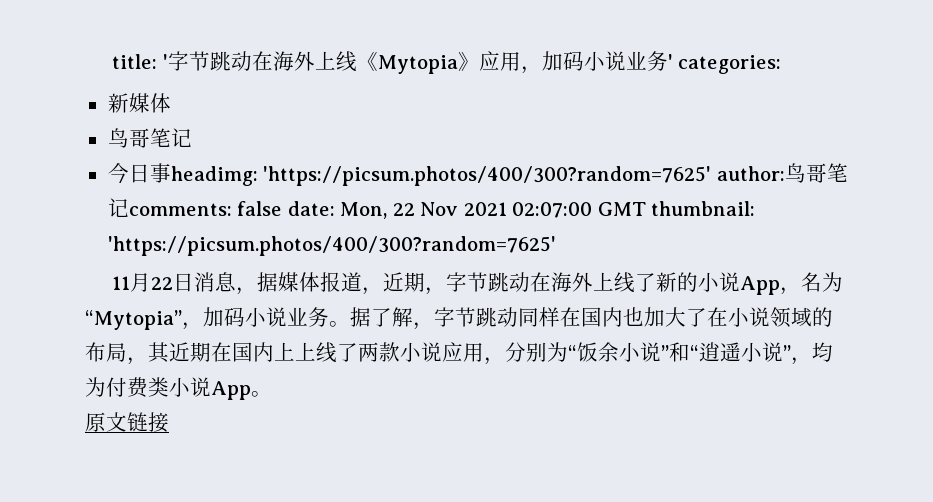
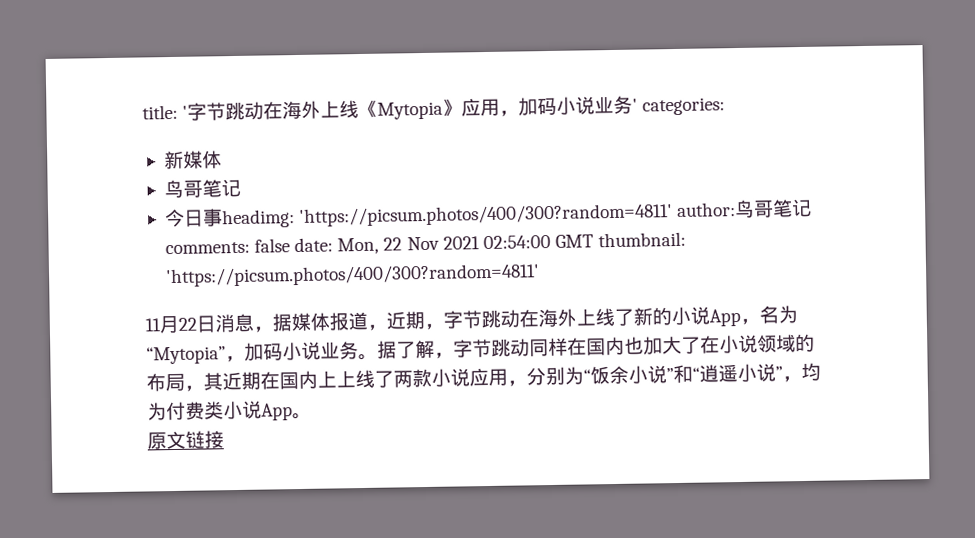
- 今日事headimg: 'https://picsum.photos/400/300?random=7625' author:鸟哥笔记comments: false date: Mon, 22 Nov 2021 02:07:00 GMT thumbnail: 'https://picsum.photos/400/300?random=7625'
+ 今日事headimg: 'https://picsum.photos/400/300?random=4811' author:鸟哥笔记comments: false date: Mon, 22 Nov 2021 02:54:00 GMT thumbnail: 'https://picsum.photos/400/300?random=4811'

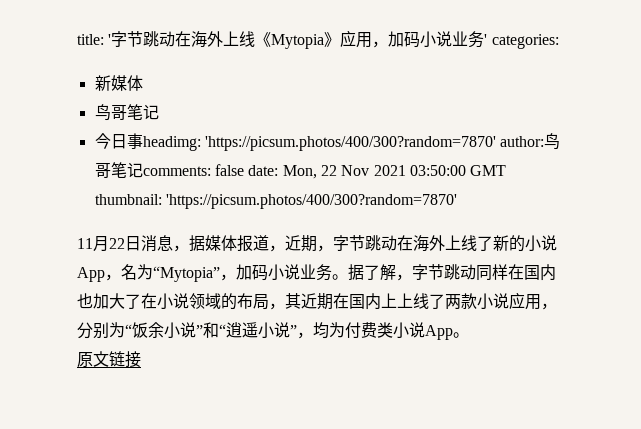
- 今日事headimg: 'https://picsum.photos/400/300?random=4811' author:鸟哥笔记comments: false date: Mon, 22 Nov 2021 02:54:00 GMT thumbnail: 'https://picsum.photos/400/300?random=4811'
+ 今日事headimg: 'https://picsum.photos/400/300?random=7870' author:鸟哥笔记comments: false date: Mon, 22 Nov 2021 03:50:00 GMT thumbnail: 'https://picsum.photos/400/300?random=7870'

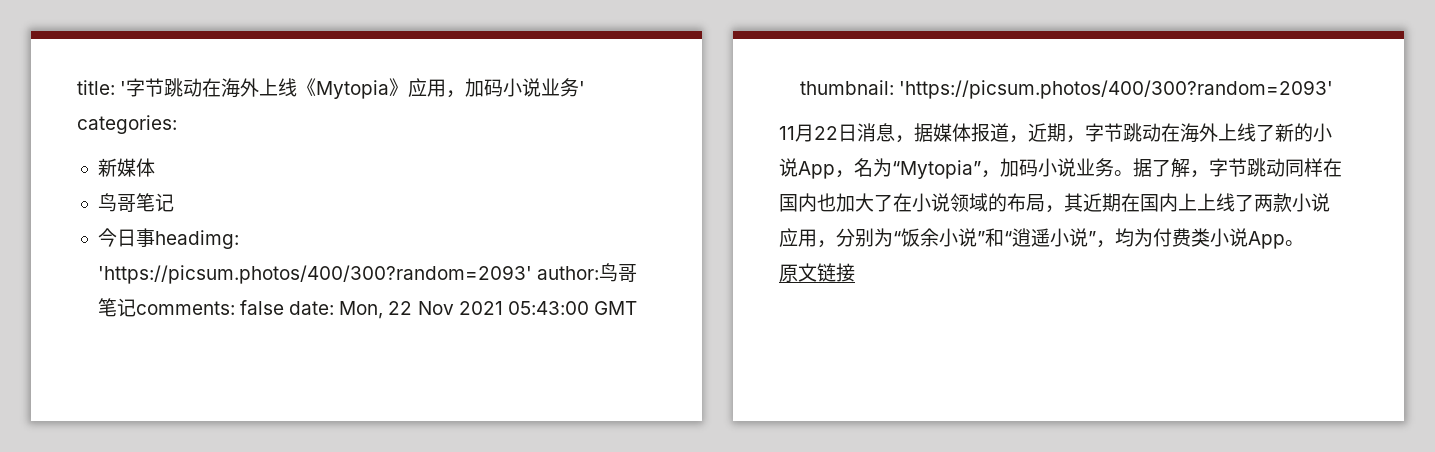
- 今日事headimg: 'https://picsum.photos/400/300?random=7870' author:鸟哥笔记comments: false date: Mon, 22 Nov 2021 03:50:00 GMT thumbnail: 'https://picsum.photos/400/300?random=7870'
+ 今日事headimg: 'https://picsum.photos/400/300?random=2093' author:鸟哥笔记comments: false date: Mon, 22 Nov 2021 05:43:00 GMT thumbnail: 'https://picsum.photos/400/300?random=2093'

